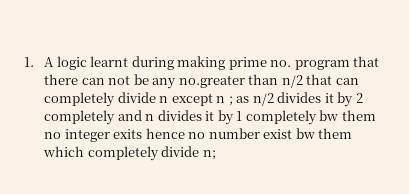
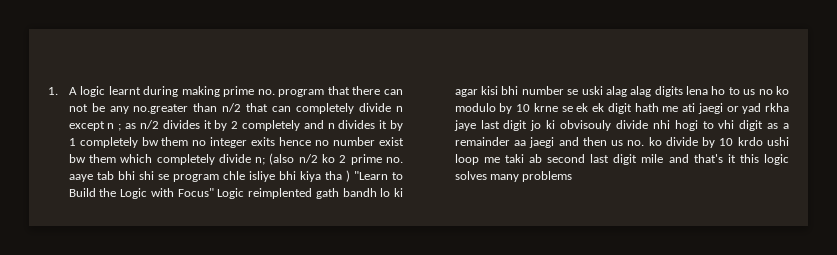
- 1. A logic learnt during making prime no. program that there can not be any no.greater than n/2 that can completely divide n except n ; as n/2 divides it by 2 completely and n divides it by 1 completely bw them no integer exits hence no number exist bw them which completely divide n;
+ 1. A logic learnt during making prime no. program that there can not be any no.greater than n/2 that can completely divide n except n ; as n/2 divides it by 2 completely and n divides it by 1 completely bw them no integer exits hence no number exist bw them which completely divide n; (also n/2 ko 2 prime no. aaye tab bhi shi se program chle isliye bhi kiya tha ) "Learn to Build the Logic with Focus" Logic reimplented gath bandh lo ki agar kisi bhi number se uski alag alag digits lena ho to us no ko modulo by 10 krne se ek ek digit hath me ati jaegi or yad rkha jaye last digit jo ki obvisouly divide nhi hogi to vhi digit as a remainder aa jaegi and then us no. ko divide by 10 krdo ushi loop me taki ab second last digit mile and that's it this logic solves many problems

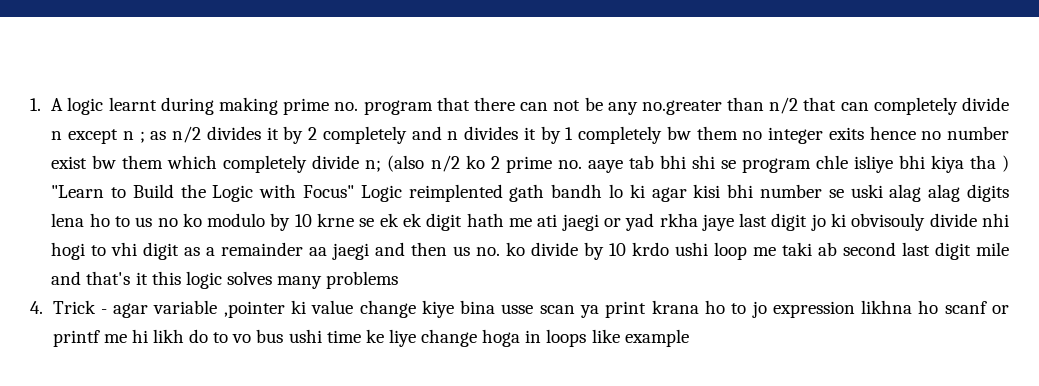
+ 4. Trick - agar variable ,pointer ki value change kiye bina usse scan ya print krana ho to jo expression likhna ho scanf or printf me hi likh do to vo bus ushi time ke liye change hoga in loops like example

